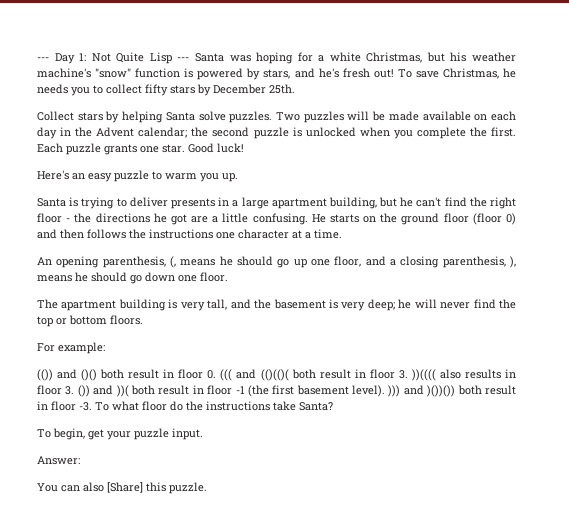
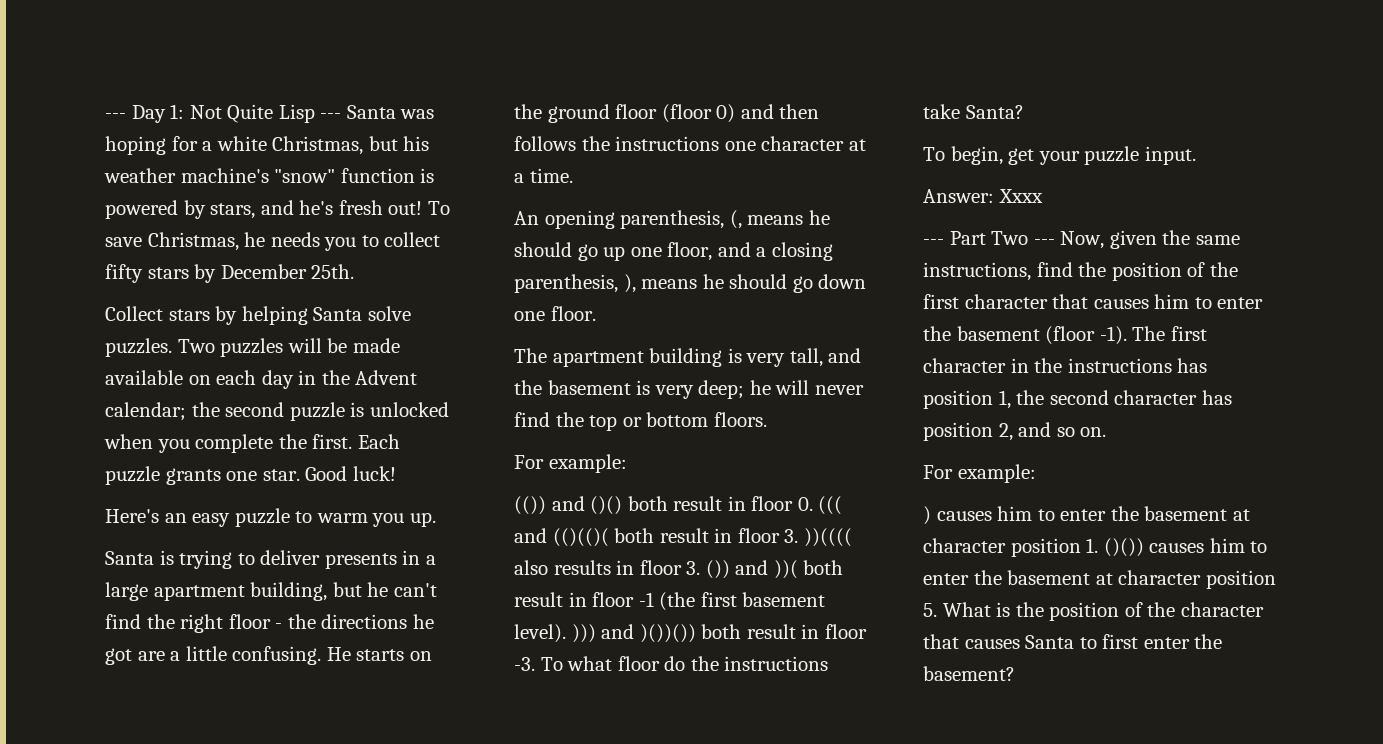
- Answer:
- You can also [Share] this puzzle.
+ Answer: Xxxx
+ --- Part Two --- Now, given the same instructions, find the position of the first character that causes him to enter the basement (floor -1). The first character in the instructions has position 1, the second character has position 2, and so on.
+ For example:
+ ) causes him to enter the basement at character position 1. ()()) causes him to enter the basement at character position 5. What is the position of the character that causes Santa to first enter the basement?

